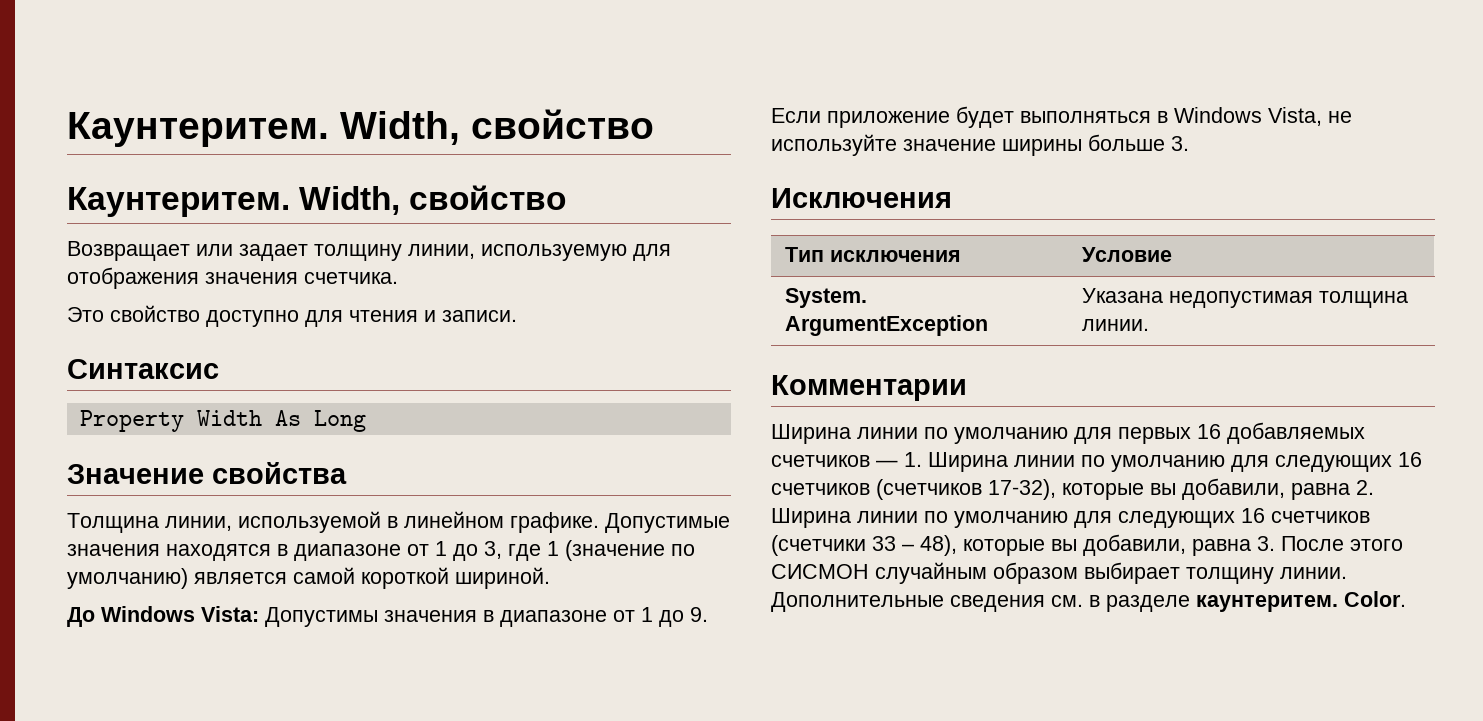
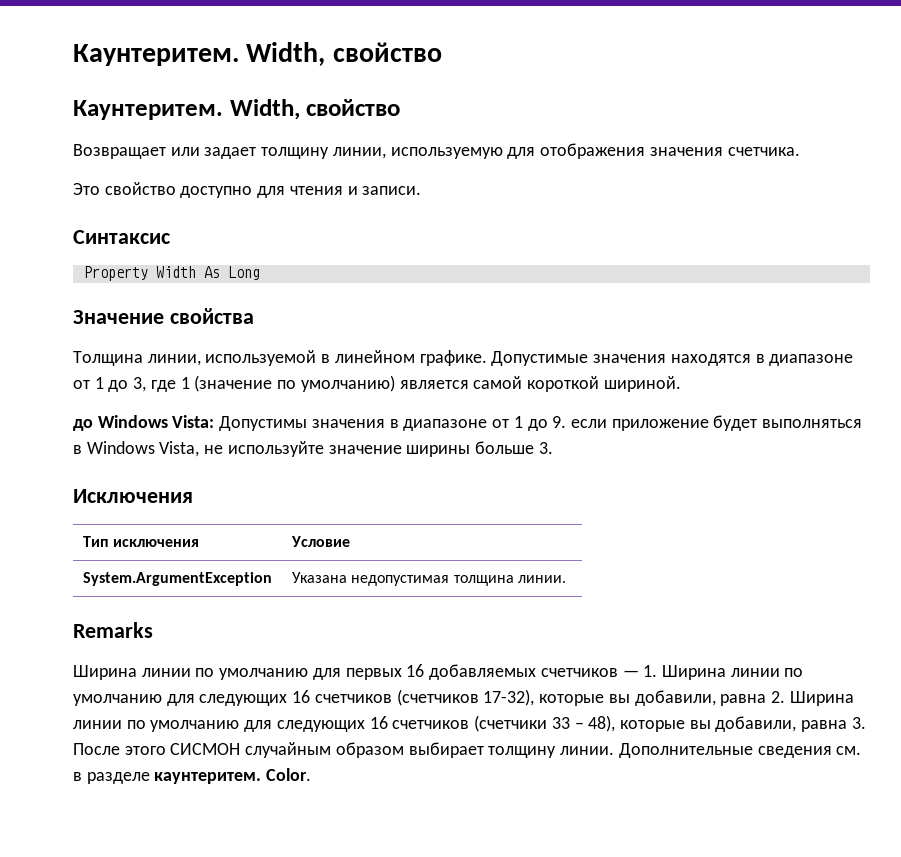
- До Windows Vista: Допустимы значения в диапазоне от 1 до 9. Если приложение будет выполняться в Windows Vista, не используйте значение ширины больше 3.
+ до Windows Vista: Допустимы значения в диапазоне от 1 до 9. если приложение будет выполняться в Windows Vista, не используйте значение ширины больше 3.
- System. ArgumentException | Указана недопустимая толщина линии.
+ System.ArgumentException | Указана недопустимая толщина линии.
- Комментарии
+ Remarks

